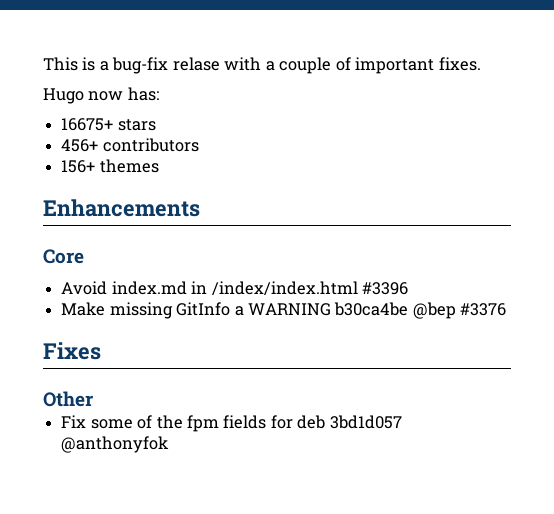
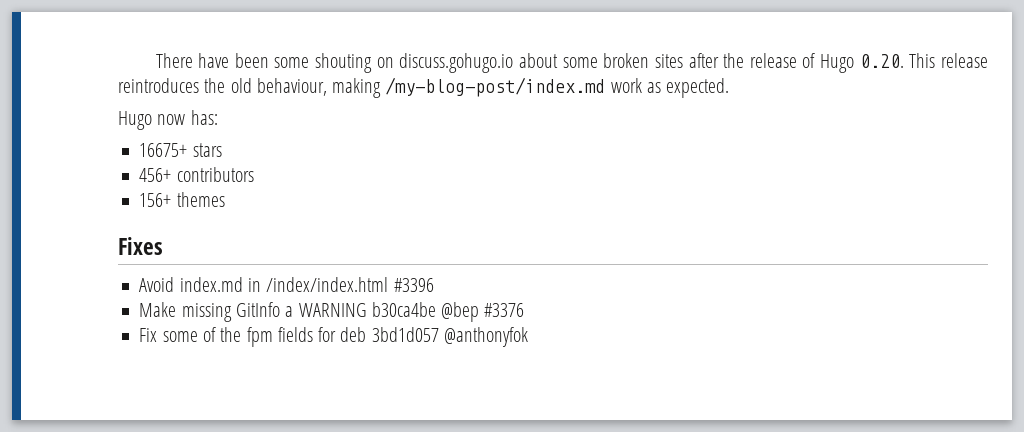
- This is a bug-fix relase with a couple of important fixes.
+ There have been some shouting on discuss.gohugo.io about some broken sites after the release of Hugo 0.20. This release reintroduces the old behaviour, making /my-blog-post/index.md work as expected.
- Enhancements
- Core
+ Fixes
- Fixes
- Other

